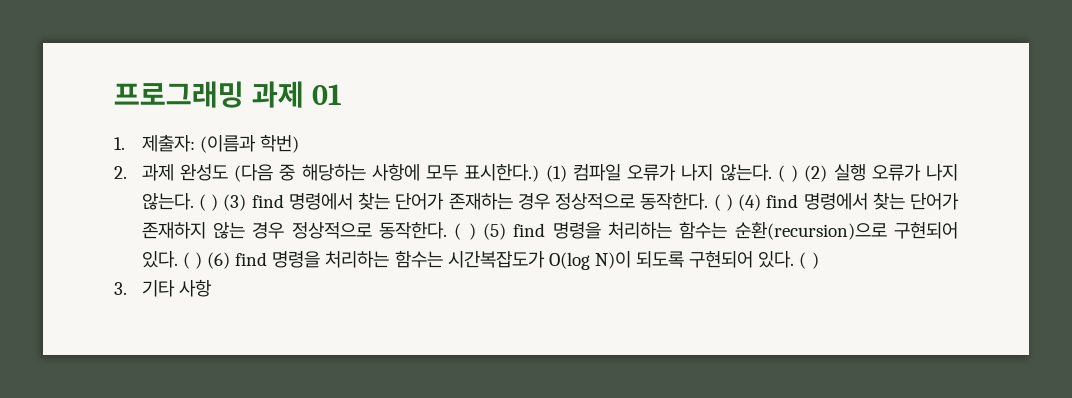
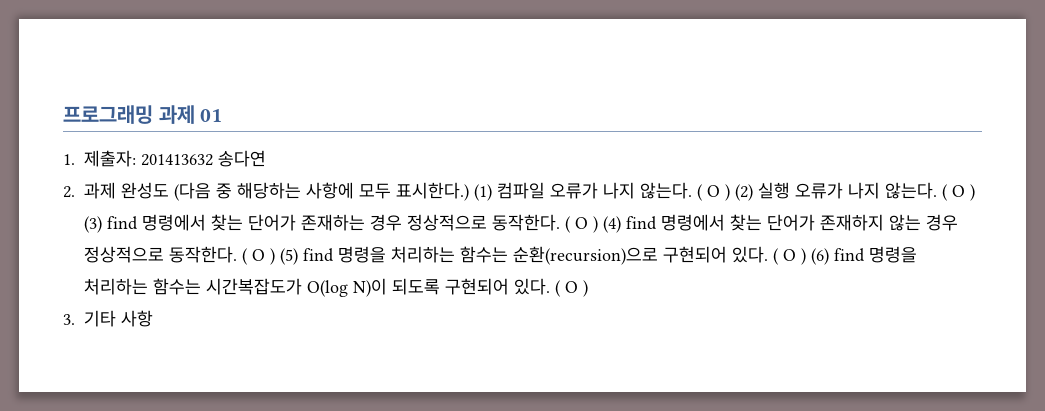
- 1. 제출자: (이름과 학번)
+ 1. 제출자: 201413632 송다연
- ( ) (2) 실행 오류가 나지 않는다.
+ ( O ) (2) 실행 오류가 나지 않는다.
- ( ) (3) find 명령에서 찾는 단어가 존재하는 경우 정상적으로 동작한다.
+ ( O ) (3) find 명령에서 찾는 단어가 존재하는 경우 정상적으로 동작한다.
- ( ) (4) find 명령에서 찾는 단어가 존재하지 않는 경우 정상적으로 동작한다.
+ ( O ) (4) find 명령에서 찾는 단어가 존재하지 않는 경우 정상적으로 동작한다.
- ( ) (5) find 명령을 처리하는 함수는 순환(recursion)으로 구현되어 있다.
+ ( O ) (5) find 명령을 처리하는 함수는 순환(recursion)으로 구현되어 있다.
- ( ) (6) find 명령을 처리하는 함수는 시간복잡도가 O(log N)이 되도록 구현되어 있다. ( )
+ ( O ) (6) find 명령을 처리하는 함수는 시간복잡도가 O(log N)이 되도록 구현되어 있다. ( O )

